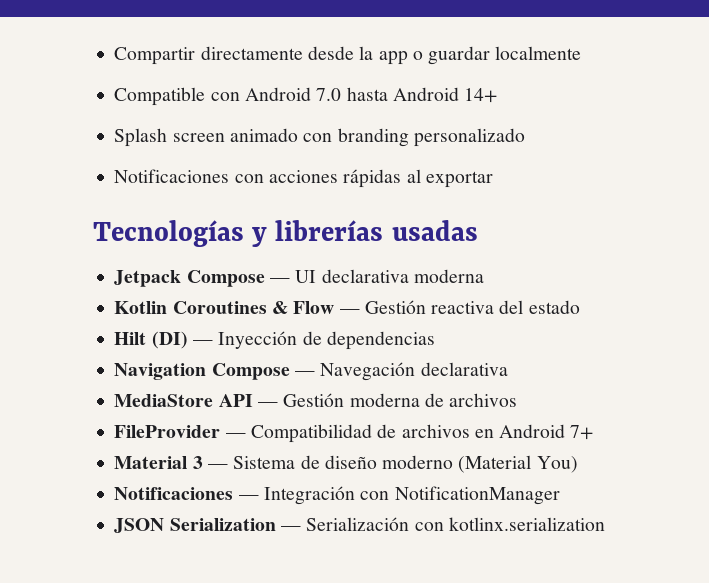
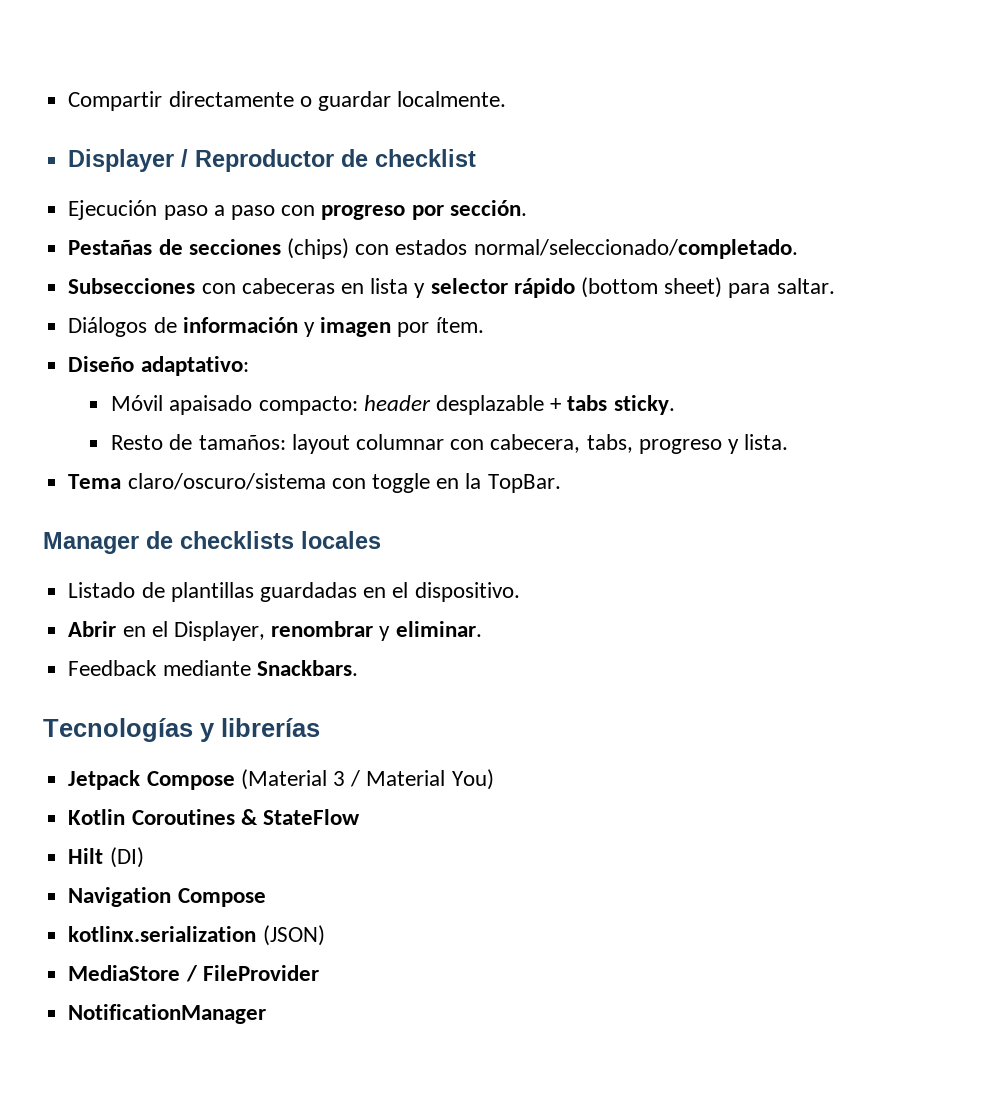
- Compartir directamente desde la app o guardar localmente
- Compatible con Android 7.0 hasta Android 14+
- Splash screen animado con branding personalizado
- Notificaciones con acciones rápidas al exportar
+ Compartir directamente o guardar localmente.
+ Displayer / Reproductor de checklist
+ Ejecución paso a paso con progreso por sección.
+ Pestañas de secciones (chips) con estados normal/seleccionado/completado.
+ Subsecciones con cabeceras en lista y selector rápido (bottom sheet) para saltar.
+ Diálogos de información y imagen por ítem.
+ Diseño adaptativo:
+ Móvil apaisado compacto: header desplazable + tabs sticky.
+ Resto de tamaños: layout columnar con cabecera, tabs, progreso y lista.
+ Tema claro/oscuro/sistema con toggle en la TopBar.
+ Manager de checklists locales
+ Listado de plantillas guardadas en el dispositivo.
+ Abrir en el Displayer, renombrar y eliminar.
+ Feedback mediante Snackbars.
- Tecnologías y librerías usadas
+ Tecnologías y librerías
- Jetpack Compose — UI declarativa moderna
- Kotlin Coroutines & Flow — Gestión reactiva del estado
- Hilt (DI) — Inyección de dependencias
- Navigation Compose — Navegación declarativa
- MediaStore API — Gestión moderna de archivos
- FileProvider — Compatibilidad de archivos en Android 7+
- Material 3 — Sistema de diseño moderno (Material You)
- Notificaciones — Integración con NotificationManager
- JSON Serialization — Serialización con kotlinx.serialization
+ Jetpack Compose (Material 3 / Material You)
+ Kotlin Coroutines & StateFlow
+ Hilt (DI)
+ Navigation Compose
+ kotlinx.serialization (JSON)
+ MediaStore / FileProvider
+ NotificationManager

